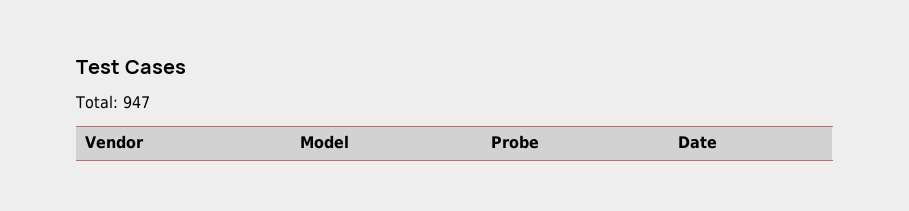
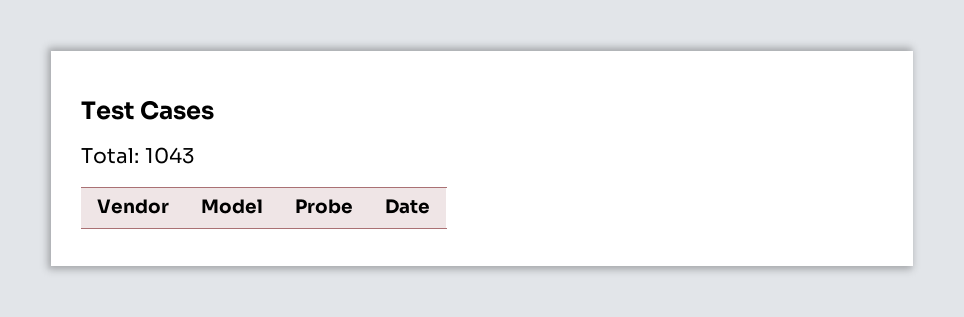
- Total: 947
+ Total: 1043

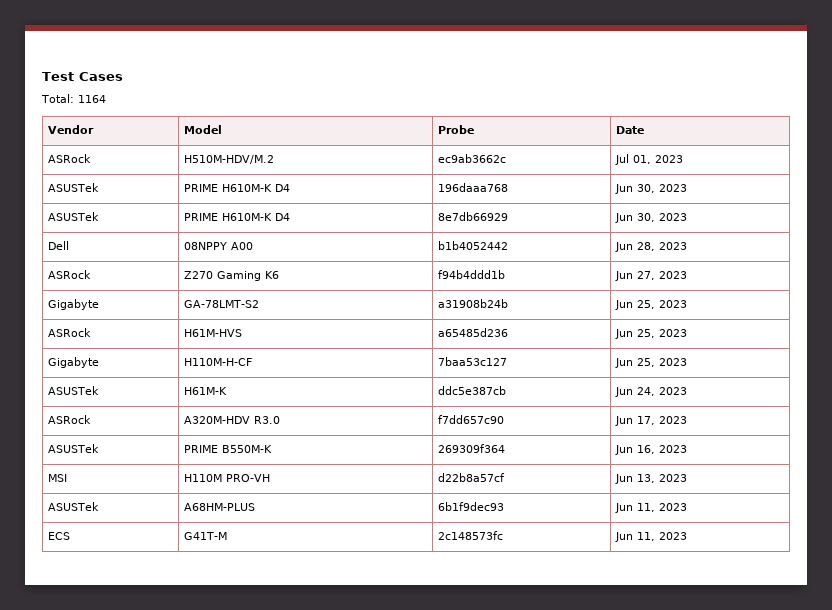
- Total: 1043
+ Total: 1164
+ ASRock | H510M-HDV/M.2 | ec9ab3662c | Jul 01, 2023
+ ASUSTek | PRIME H610M-K D4 | 196daaa768 | Jun 30, 2023
+ ASUSTek | PRIME H610M-K D4 | 8e7db66929 | Jun 30, 2023
+ Dell | 08NPPY A00 | b1b4052442 | Jun 28, 2023
+ ASRock | Z270 Gaming K6 | f94b4ddd1b | Jun 27, 2023
+ Gigabyte | GA-78LMT-S2 | a31908b24b | Jun 25, 2023
+ ASRock | H61M-HVS | a65485d236 | Jun 25, 2023
+ Gigabyte | H110M-H-CF | 7baa53c127 | Jun 25, 2023
+ ASUSTek | H61M-K | ddc5e387cb | Jun 24, 2023
+ ASRock | A320M-HDV R3.0 | f7dd657c90 | Jun 17, 2023
+ ASUSTek | PRIME B550M-K | 269309f364 | Jun 16, 2023
+ MSI | H110M PRO-VH | d22b8a57cf | Jun 13, 2023
+ ASUSTek | A68HM-PLUS | 6b1f9dec93 | Jun 11, 2023
+ ECS | G41T-M | 2c148573fc | Jun 11, 2023

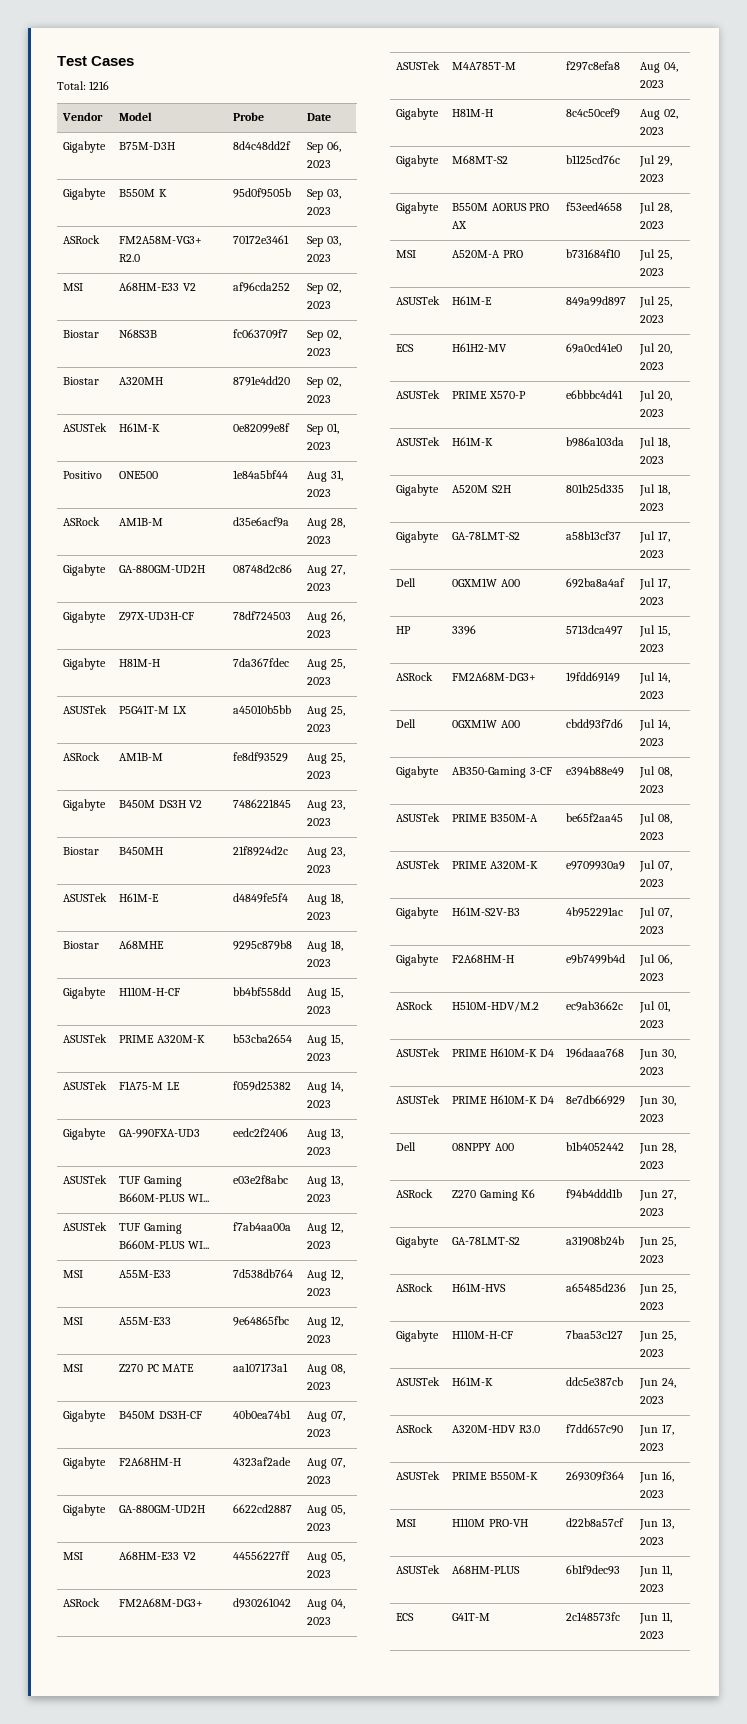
- Total: 1164
+ Total: 1216
+ Gigabyte | B75M-D3H | 8d4c48dd2f | Sep 06, 2023
+ Gigabyte | B550M K | 95d0f9505b | Sep 03, 2023
+ ASRock | FM2A58M-VG3+ R2.0 | 70172e3461 | Sep 03, 2023
+ MSI | A68HM-E33 V2 | af96cda252 | Sep 02, 2023
+ Biostar | N68S3B | fc063709f7 | Sep 02, 2023
+ Biostar | A320MH | 8791e4dd20 | Sep 02, 2023
+ ASUSTek | H61M-K | 0e82099e8f | Sep 01, 2023
+ Positivo | ONE500 | 1e84a5bf44 | Aug 31, 2023
+ ASRock | AM1B-M | d35e6acf9a | Aug 28, 2023
+ Gigabyte | GA-880GM-UD2H | 08748d2c86 | Aug 27, 2023
+ Gigabyte | Z97X-UD3H-CF | 78df724503 | Aug 26, 2023
+ Gigabyte | H81M-H | 7da367fdec | Aug 25, 2023
+ ASUSTek | P5G41T-M LX | a45010b5bb | Aug 25, 2023
+ ASRock | AM1B-M | fe8df93529 | Aug 25, 2023
+ Gigabyte | B450M DS3H V2 | 7486221845 | Aug 23, 2023
+ Biostar | B450MH | 21f8924d2c | Aug 23, 2023
+ ASUSTek | H61M-E | d4849fe5f4 | Aug 18, 2023
+ Biostar | A68MHE | 9295c879b8 | Aug 18, 2023
+ Gigabyte | H110M-H-CF | bb4bf558dd | Aug 15, 2023
+ ASUSTek | PRIME A320M-K | b53cba2654 | Aug 15, 2023
+ ASUSTek | F1A75-M LE | f059d25382 | Aug 14, 2023
+ Gigabyte | GA-990FXA-UD3 | eedc2f2406 | Aug 13, 2023
+ ASUSTek | TUF Gaming B660M-PLUS WI... | e03e2f8abc | Aug 13, 2023
+ ASUSTek | TUF Gaming B660M-PLUS WI... | f7ab4aa00a | Aug 12, 2023
+ MSI | A55M-E33 | 7d538db764 | Aug 12, 2023
+ MSI | A55M-E33 | 9e64865fbc | Aug 12, 2023
+ MSI | Z270 PC MATE | aa107173a1 | Aug 08, 2023
+ Gigabyte | B450M DS3H-CF | 40b0ea74b1 | Aug 07, 2023
+ Gigabyte | F2A68HM-H | 4323af2ade | Aug 07, 2023
+ Gigabyte | GA-880GM-UD2H | 6622cd2887 | Aug 05, 2023
+ MSI | A68HM-E33 V2 | 44556227ff | Aug 05, 2023
+ ASRock | FM2A68M-DG3+ | d930261042 | Aug 04, 2023
+ ASUSTek | M4A785T-M | f297c8efa8 | Aug 04, 2023
+ Gigabyte | H81M-H | 8c4c50cef9 | Aug 02, 2023
+ Gigabyte | M68MT-S2 | b1125cd76c | Jul 29, 2023
+ Gigabyte | B550M AORUS PRO AX | f53eed4658 | Jul 28, 2023
+ MSI | A520M-A PRO | b731684f10 | Jul 25, 2023
+ ASUSTek | H61M-E | 849a99d897 | Jul 25, 2023
+ ECS | H61H2-MV | 69a0cd41e0 | Jul 20, 2023
+ ASUSTek | PRIME X570-P | e6bbbc4d41 | Jul 20, 2023
+ ASUSTek | H61M-K | b986a103da | Jul 18, 2023
+ Gigabyte | A520M S2H | 801b25d335 | Jul 18, 2023
+ Gigabyte | GA-78LMT-S2 | a58b13cf37 | Jul 17, 2023
+ Dell | 0GXM1W A00 | 692ba8a4af | Jul 17, 2023
+ HP | 3396 | 5713dca497 | Jul 15, 2023
+ ASRock | FM2A68M-DG3+ | 19fdd69149 | Jul 14, 2023
+ Dell | 0GXM1W A00 | cbdd93f7d6 | Jul 14, 2023
+ Gigabyte | AB350-Gaming 3-CF | e394b88e49 | Jul 08, 2023
+ ASUSTek | PRIME B350M-A | be65f2aa45 | Jul 08, 2023
+ ASUSTek | PRIME A320M-K | e9709930a9 | Jul 07, 2023
+ Gigabyte | H61M-S2V-B3 | 4b952291ac | Jul 07, 2023
+ Gigabyte | F2A68HM-H | e9b7499b4d | Jul 06, 2023

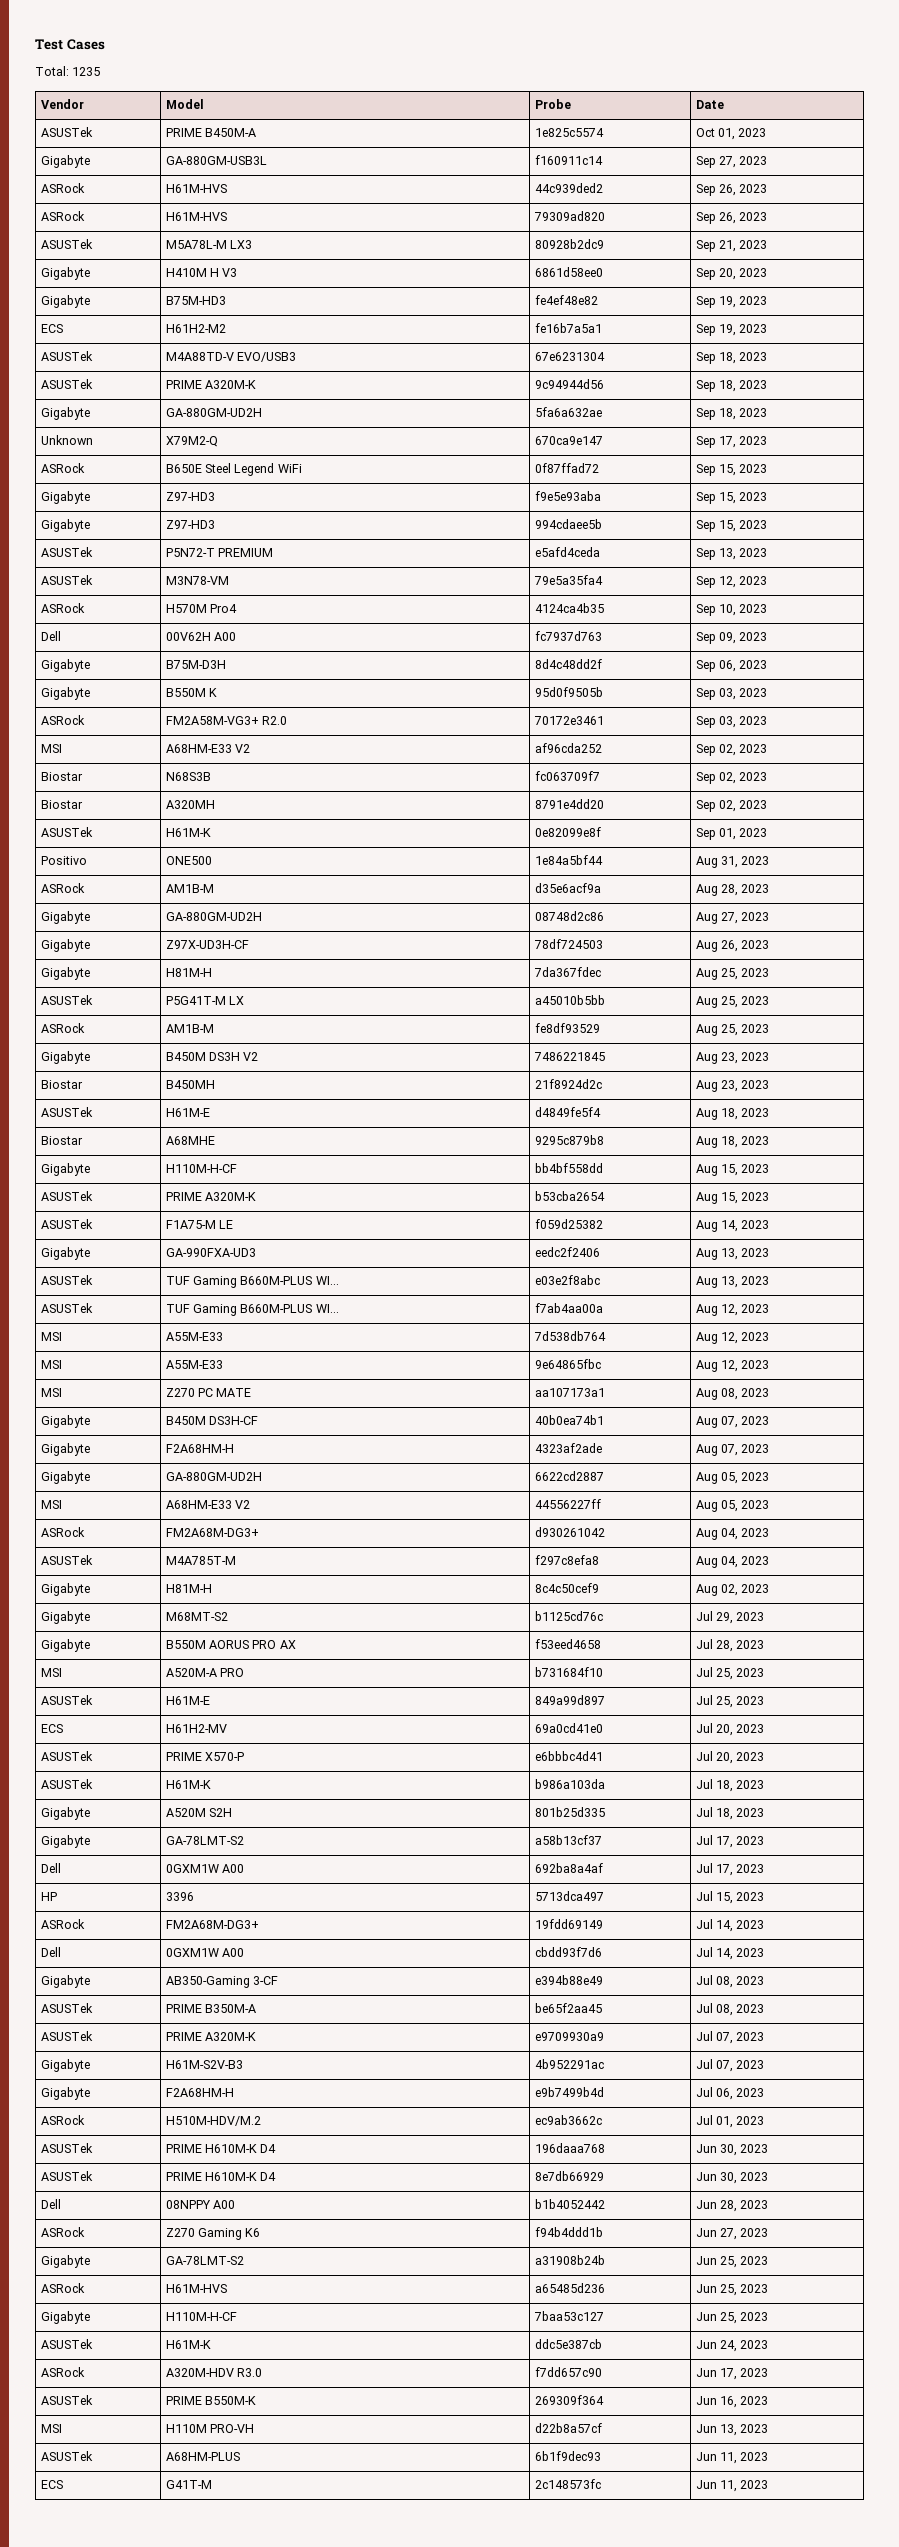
- Total: 1216
+ Total: 1235
+ ASUSTek | PRIME B450M-A | 1e825c5574 | Oct 01, 2023
+ Gigabyte | GA-880GM-USB3L | f160911c14 | Sep 27, 2023
+ ASRock | H61M-HVS | 44c939ded2 | Sep 26, 2023
+ ASRock | H61M-HVS | 79309ad820 | Sep 26, 2023
+ ASUSTek | M5A78L-M LX3 | 80928b2dc9 | Sep 21, 2023
+ Gigabyte | H410M H V3 | 6861d58ee0 | Sep 20, 2023
+ Gigabyte | B75M-HD3 | fe4ef48e82 | Sep 19, 2023
+ ECS | H61H2-M2 | fe16b7a5a1 | Sep 19, 2023
+ ASUSTek | M4A88TD-V EVO/USB3 | 67e6231304 | Sep 18, 2023
+ ASUSTek | PRIME A320M-K | 9c94944d56 | Sep 18, 2023
+ Gigabyte | GA-880GM-UD2H | 5fa6a632ae | Sep 18, 2023
+ Unknown | X79M2-Q | 670ca9e147 | Sep 17, 2023
+ ASRock | B650E Steel Legend WiFi | 0f87ffad72 | Sep 15, 2023
+ Gigabyte | Z97-HD3 | f9e5e93aba | Sep 15, 2023
+ Gigabyte | Z97-HD3 | 994cdaee5b | Sep 15, 2023
+ ASUSTek | P5N72-T PREMIUM | e5afd4ceda | Sep 13, 2023
+ ASUSTek | M3N78-VM | 79e5a35fa4 | Sep 12, 2023
+ ASRock | H570M Pro4 | 4124ca4b35 | Sep 10, 2023
+ Dell | 00V62H A00 | fc7937d763 | Sep 09, 2023

